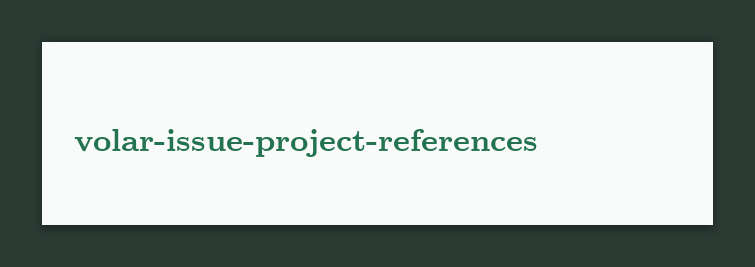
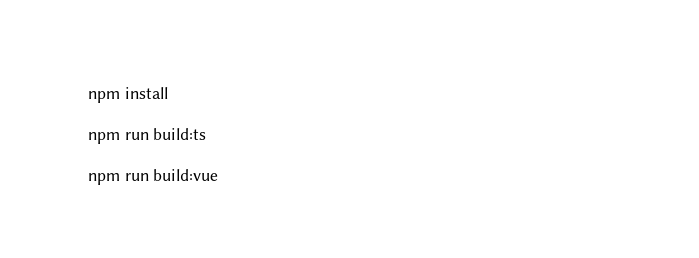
- volar-issue-project-references
+ npm install
+ npm run build:ts
+ npm run build:vue

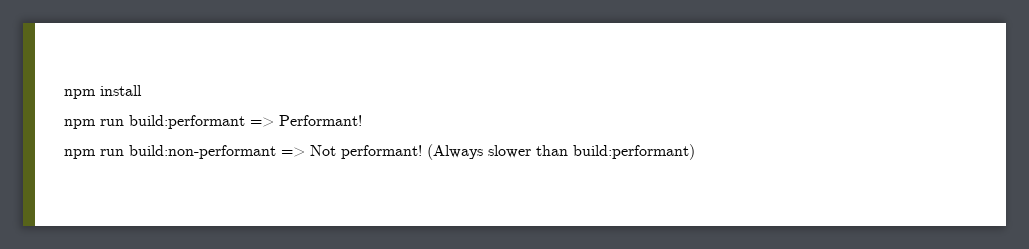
- npm run build:ts
- npm run build:vue
+ npm run build:performant => Performant!
+ npm run build:non-performant => Not performant! (Always slower than build:performant)

